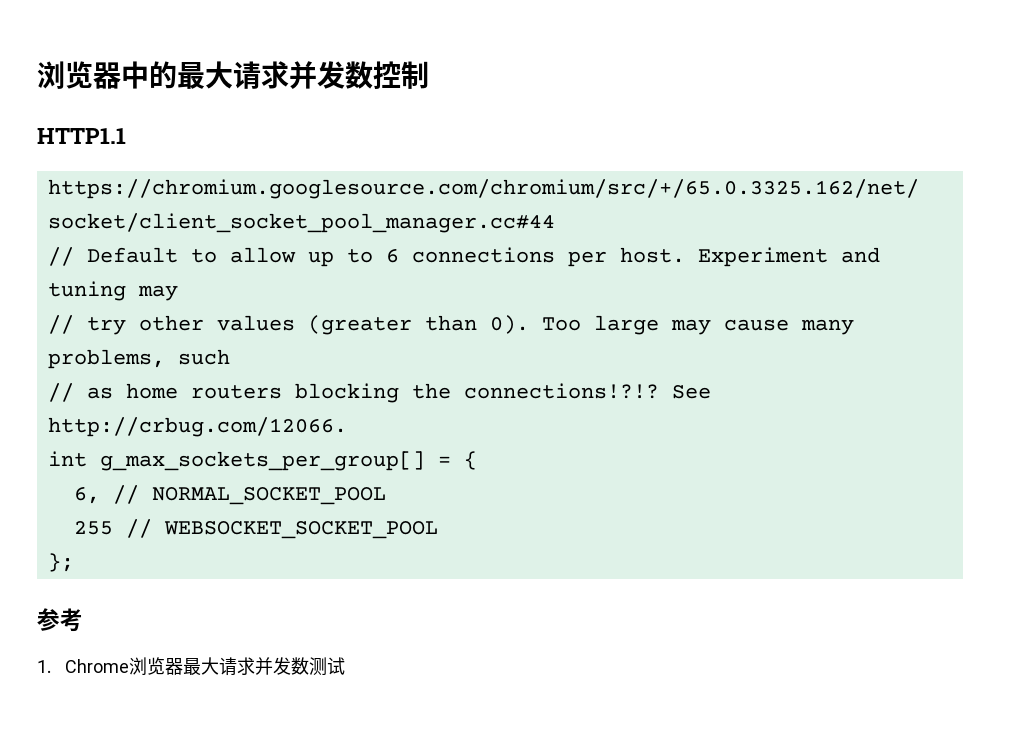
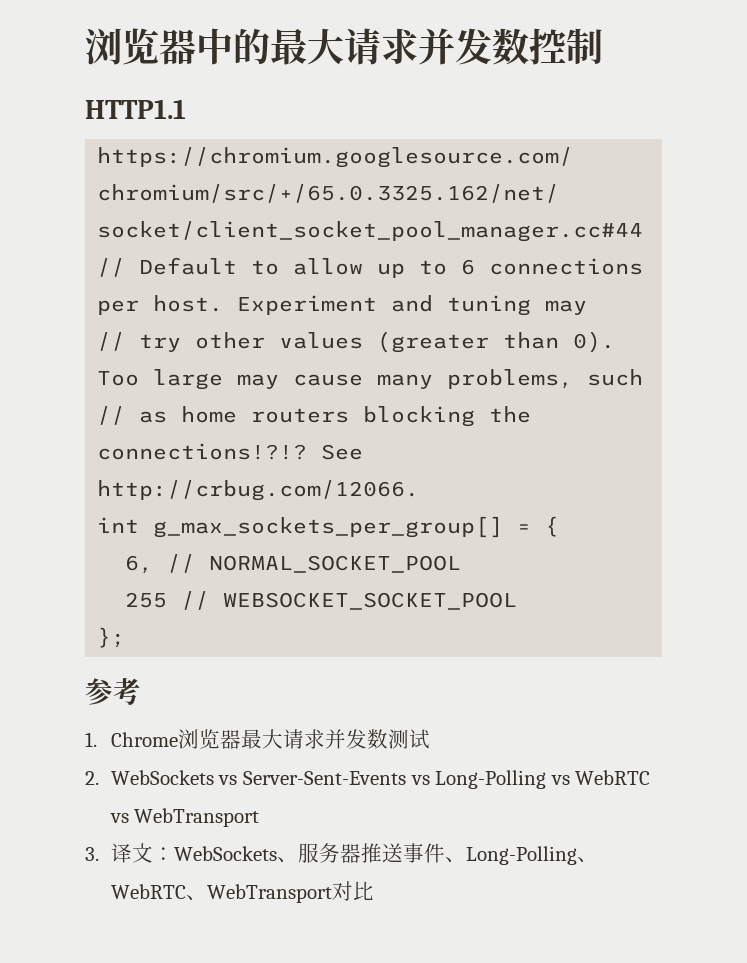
+ 2. WebSockets vs Server-Sent-Events vs Long-Polling vs WebRTC vs WebTransport
+ 3.译文：WebSockets、服务器推送事件、Long-Polling、WebRTC、WebTransport对比

